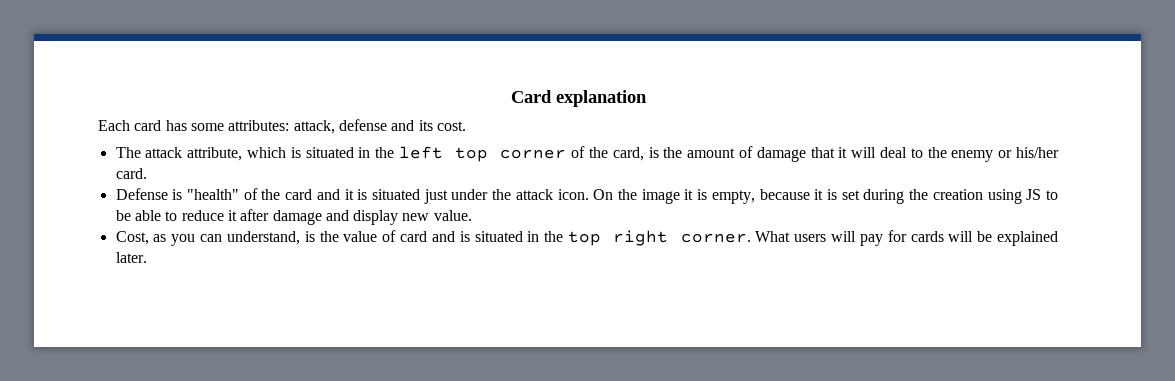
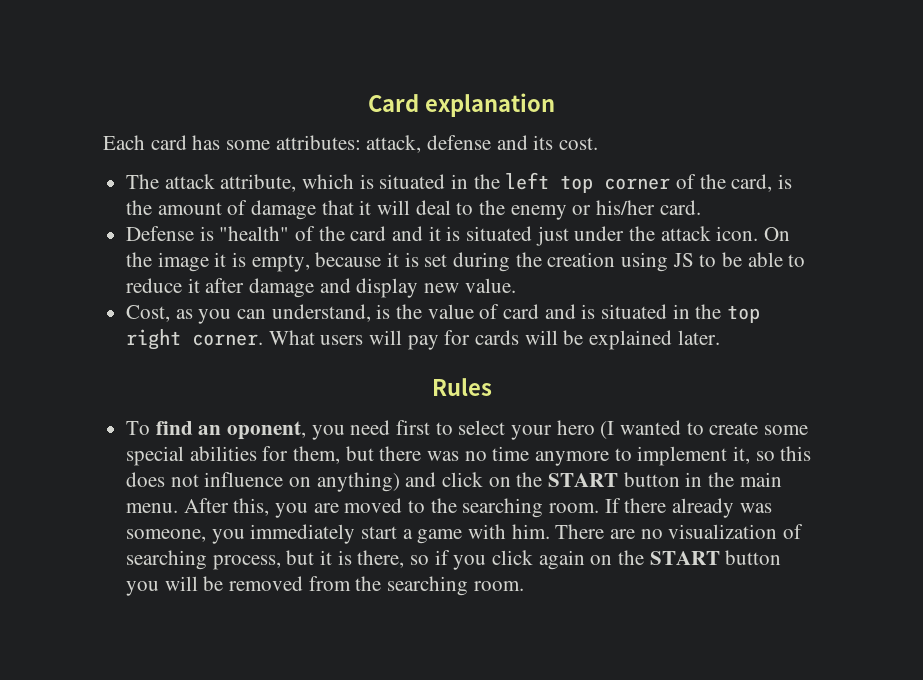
+ Rules
+ To find an oponent, you need first to select your hero (I wanted to create some special abilities for them, but there was no time anymore to implement it, so this does not influence on anything) and click on the START button in the main menu. After this, you are moved to the searching room. If there already was someone, you immediately start a game with him. There are no visualization of searching process, but it is there, so if you click again on the START button you will be removed from the searching room.

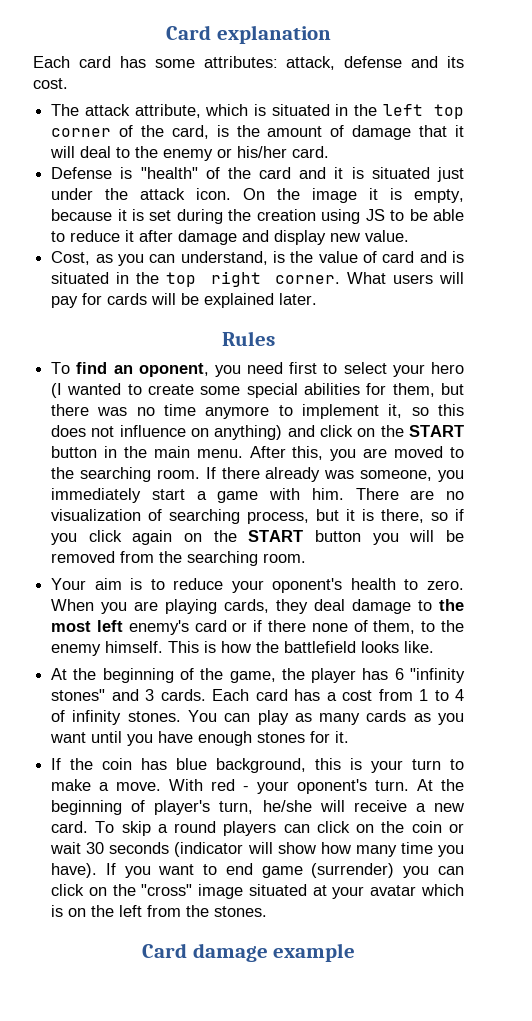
+ Your aim is to reduce your oponent's health to zero. When you are playing cards, they deal damage to the most left enemy's card or if there none of them, to the enemy himself. This is how the battlefield looks like.
+ At the beginning of the game, the player has 6 "infinity stones" and 3 cards. Each card has a cost from 1 to 4 of infinity stones. You can play as many cards as you want until you have enough stones for it.
+ If the coin has blue background, this is your turn to make a move. With red - your oponent's turn. At the beginning of player's turn, he/she will receive a new card. To skip a round players can click on the coin or wait 30 seconds (indicator will show how many time you have). If you want to end game (surrender) you can click on the "cross" image situated at your avatar which is on the left from the stones.
+ Card damage example

